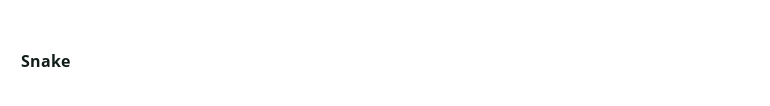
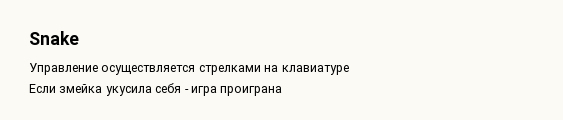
+ Управление осуществляется стрелками на клавиатуре
+ Если змейка укусила себя - игра проиграна

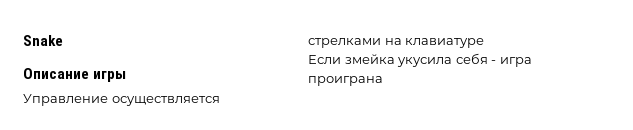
+ Описание игры

